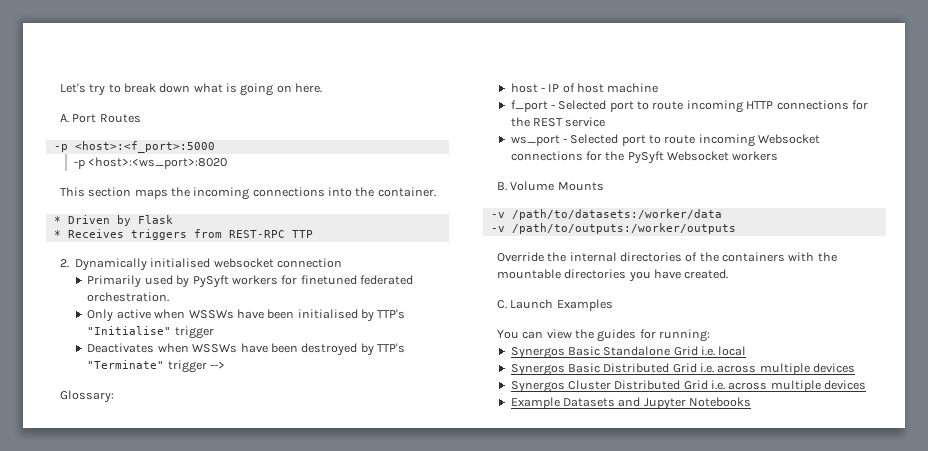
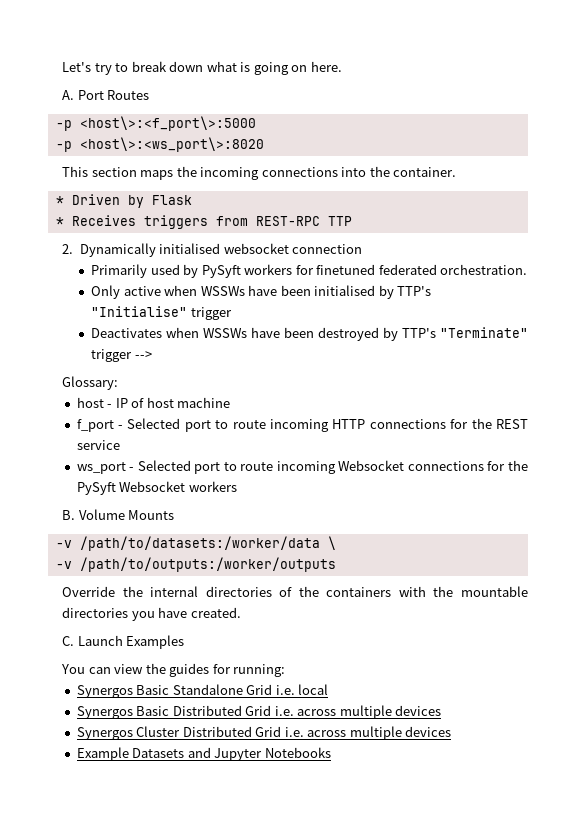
- -p <host>:<f_port>:5000
- -p <host>:<ws_port>:8020
+ -p <host\>:<f_port\>:5000
+ -p <host\>:<ws_port\>:8020
- -v /path/to/datasets:/worker/data
+ -v /path/to/datasets:/worker/data \

